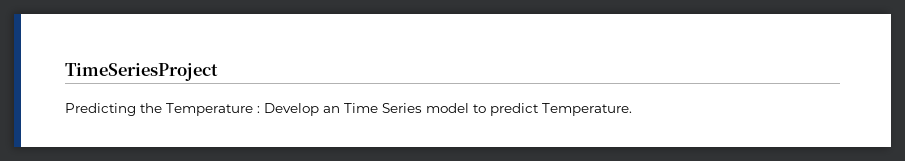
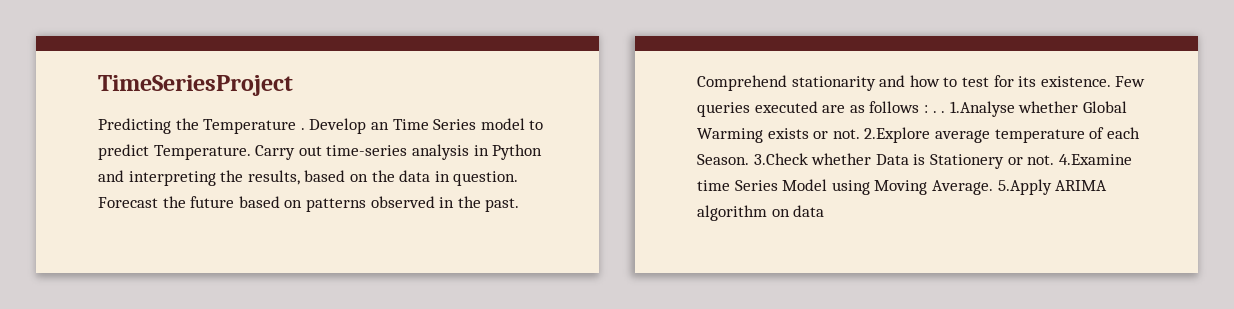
- Predicting the Temperature : Develop an Time Series model to predict Temperature.
+ Predicting the Temperature . Develop an Time Series model to predict Temperature.
+ Carry out time-series analysis in Python and interpreting the results, based on the data in question. Forecast the future based on patterns observed in the past. Comprehend stationarity and how to test for its existence. Few queries executed are as follows : . . 1.Analyse whether Global Warming exists or not. 2.Explore average temperature of each Season. 3.Check whether Data is Stationery or not. 4.Examine time Series Model using Moving Average. 5.Apply ARIMA algorithm on data

